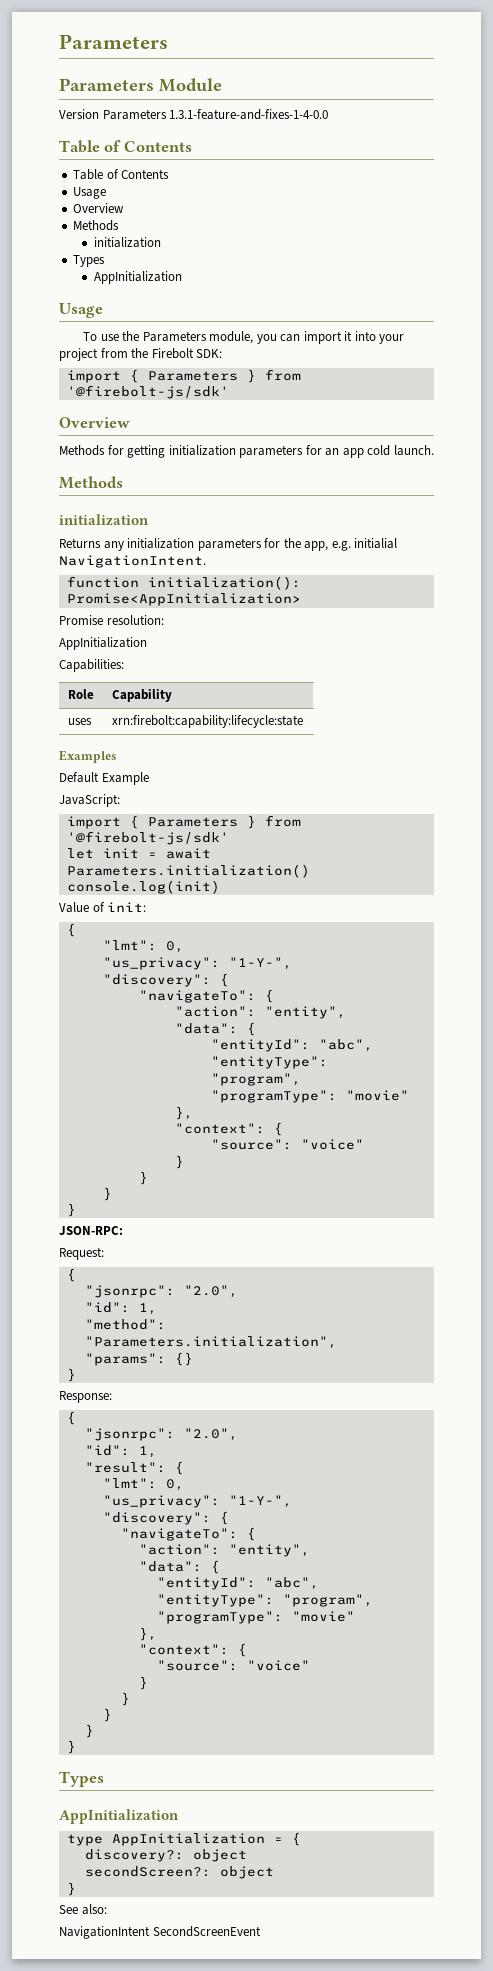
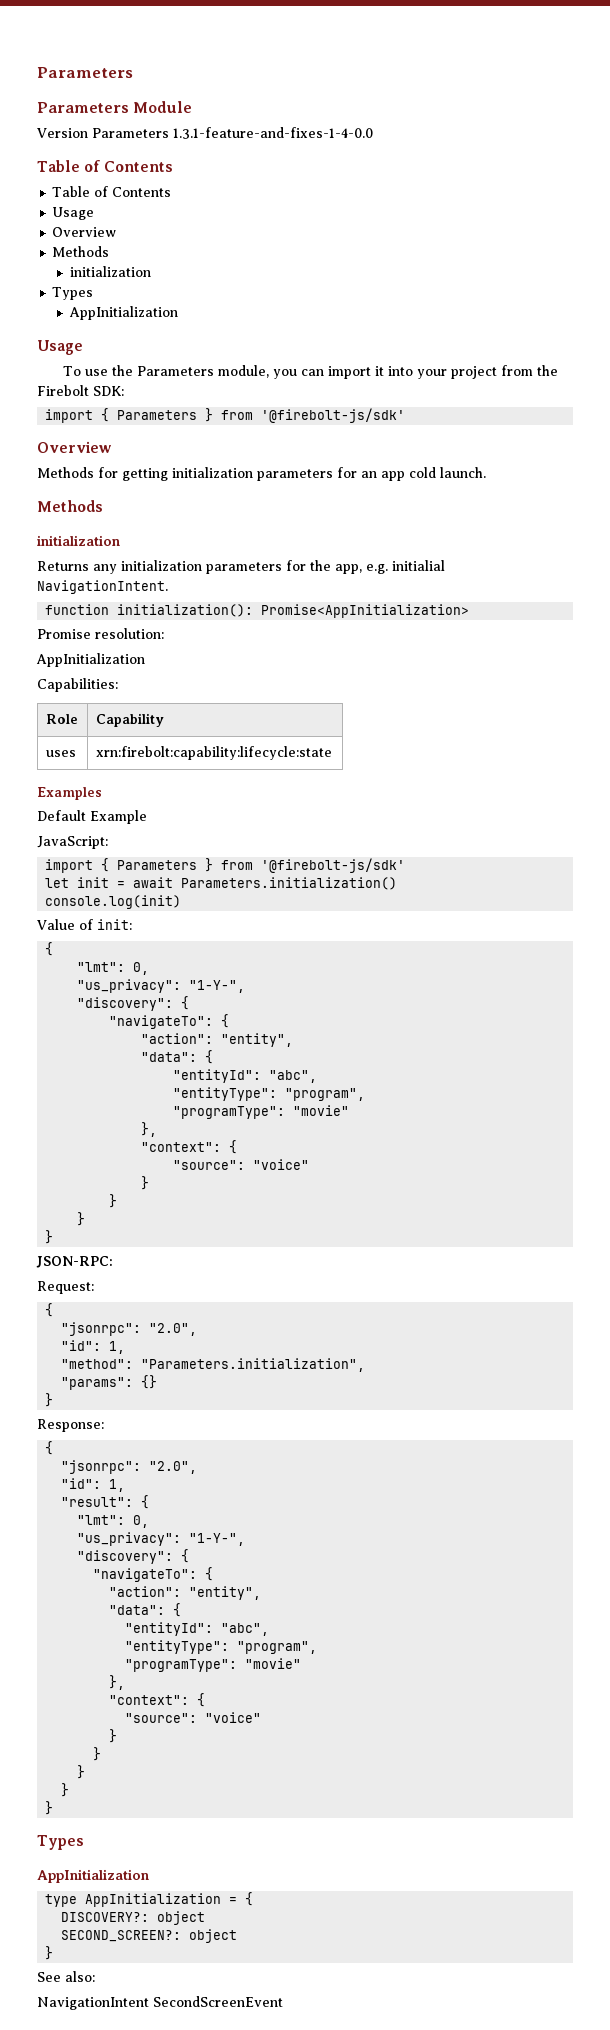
- discovery?: object
- secondScreen?: object
+ DISCOVERY?: object
+ SECOND_SCREEN?: object

